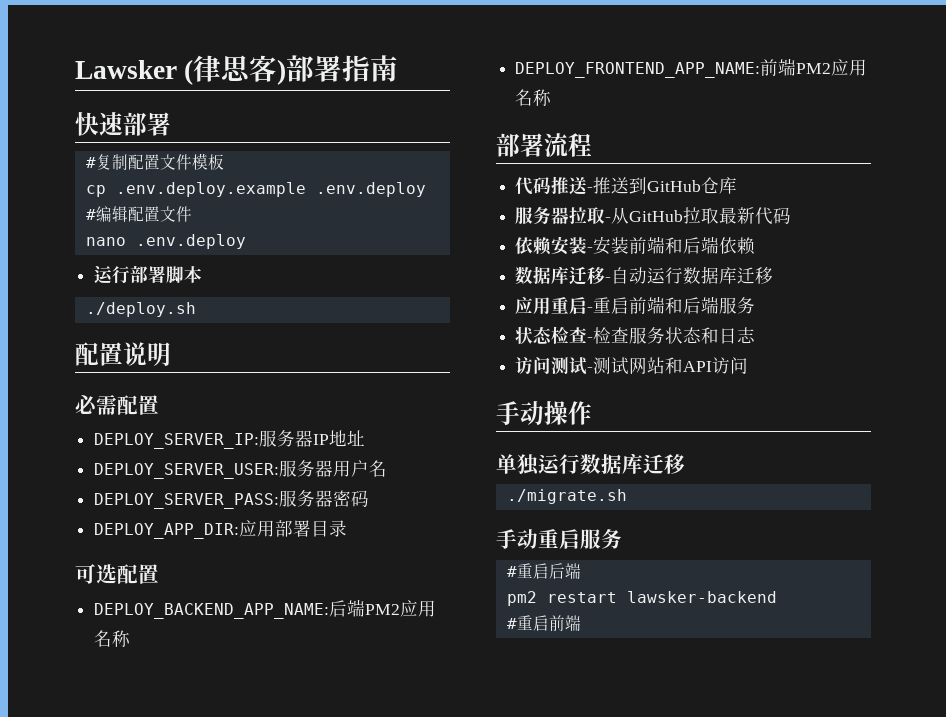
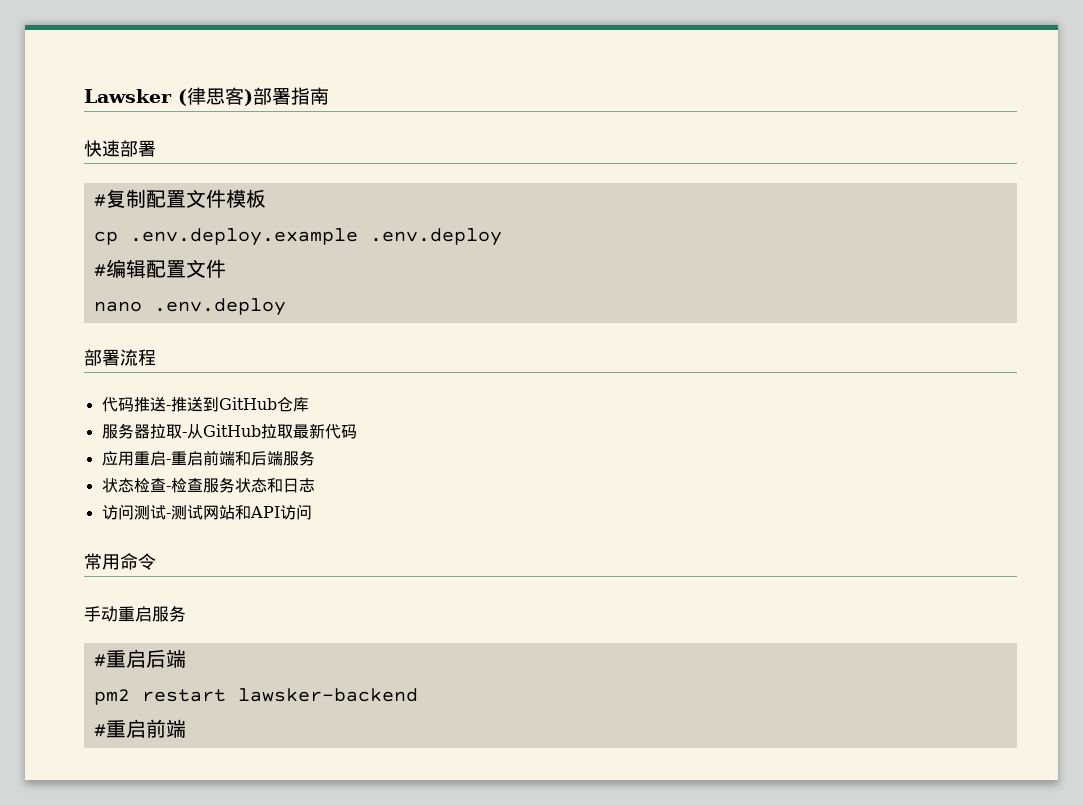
- 运行部署脚本
- ./deploy.sh
- 配置说明
- 必需配置
- DEPLOY_SERVER_IP:服务器IP地址
- DEPLOY_SERVER_USER:服务器用户名
- DEPLOY_SERVER_PASS:服务器密码
- DEPLOY_APP_DIR:应用部署目录
- 可选配置
- DEPLOY_BACKEND_APP_NAME:后端PM2应用名称
- DEPLOY_FRONTEND_APP_NAME:前端PM2应用名称
- 依赖安装-安装前端和后端依赖
- 数据库迁移-自动运行数据库迁移
- 手动操作
- 单独运行数据库迁移
- ./migrate.sh
+ 常用命令

